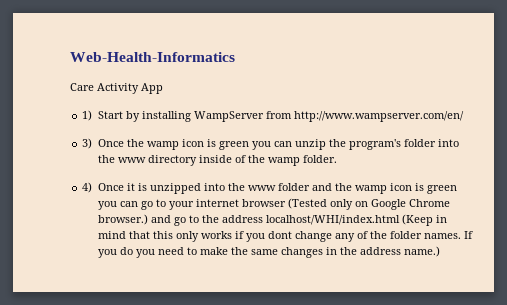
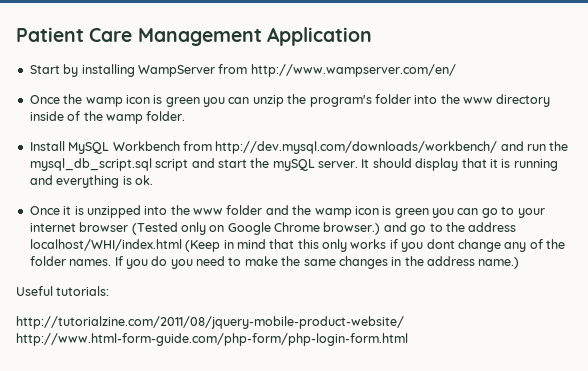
- Web-Health-Informatics
- Care Activity App
- 1) Start by installing WampServer from http://www.wampserver.com/en/
+ Patient Care Management Application
+ Start by installing WampServer from http://www.wampserver.com/en/
- 3) Once the wamp icon is green you can unzip the program's folder into the www directory inside of the wamp folder.
+ Once the wamp icon is green you can unzip the program's folder into the www directory inside of the wamp folder.
- 4) Once it is unzipped into the www folder and the wamp icon is green you can go to your internet browser (Tested only on Google Chrome browser.) and go to the address localhost/WHI/index.html (Keep in mind that this only works if you dont change any of the folder names.
+ Install MySQL Workbench from http://dev.mysql.com/downloads/workbench/ and run the mysql_db_script.sql script and start the mySQL server. It should display that it is running and everything is ok.
+ Once it is unzipped into the www folder and the wamp icon is green you can go to your internet browser (Tested only on Google Chrome browser.) and go to the address localhost/WHI/index.html (Keep in mind that this only works if you dont change any of the folder names.
+ Useful tutorials:
+ http://tutorialzine.com/2011/08/jquery-mobile-product-website/ http://www.html-form-guide.com/php-form/php-login-form.html

